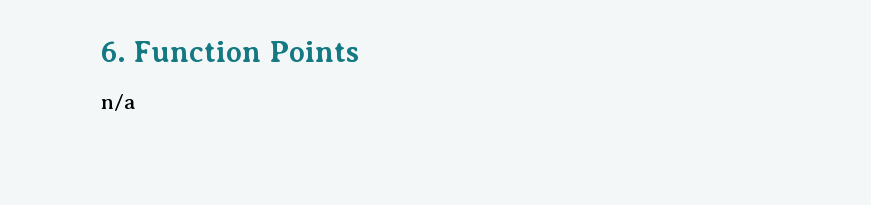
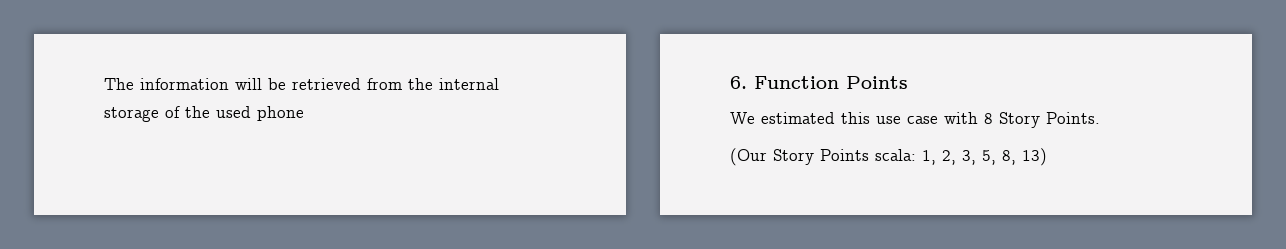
+ The information will be retrieved from the internal storage of the used phone
  6. Function Points
- n/a
+ We estimated this use case with 8 Story Points.
+ (Our Story Points scala: 1, 2, 3, 5, 8, 13)

